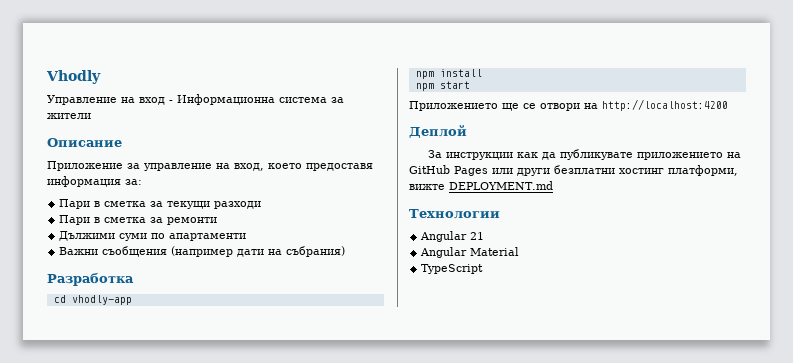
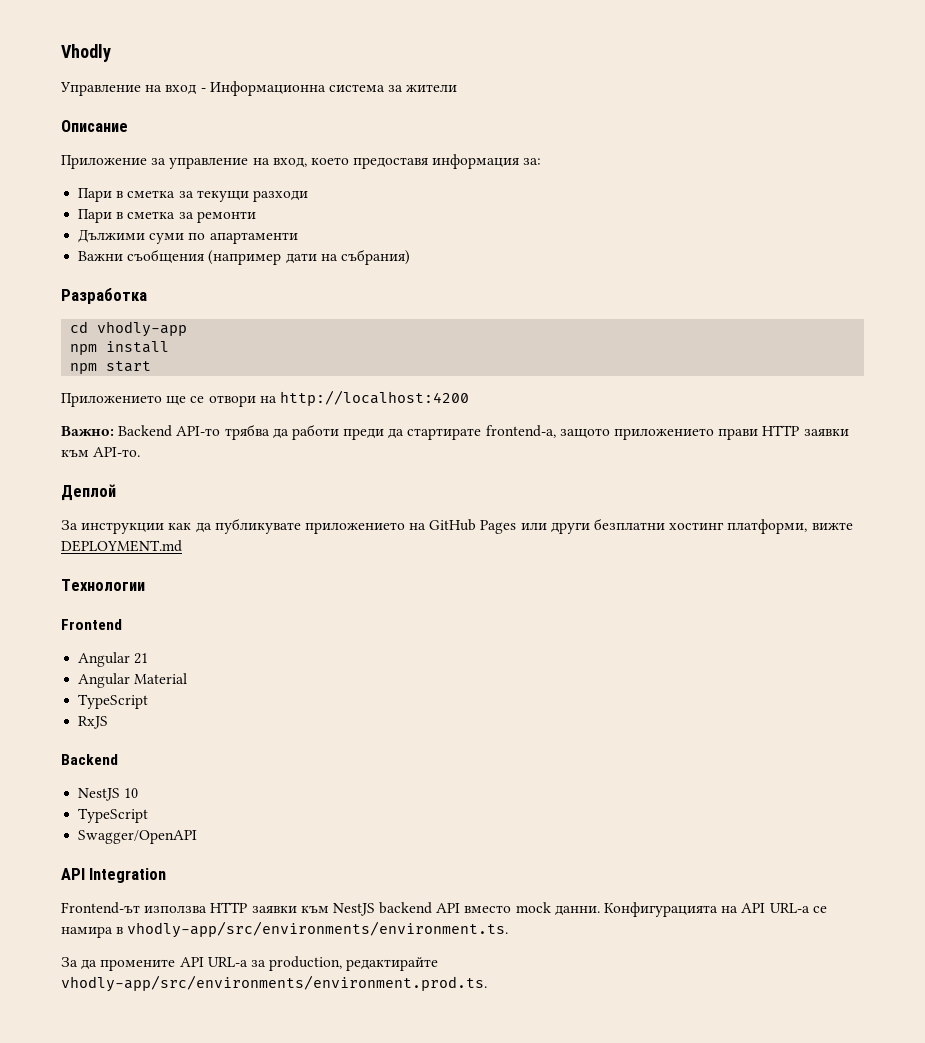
+ Важно: Backend API-то трябва да работи преди да стартирате frontend-а, защото приложението прави HTTP заявки към API-то.
+ Frontend
+ RxJS
+ Backend
+ NestJS 10
+ TypeScript
+ Swagger/OpenAPI
+ API Integration
+ Frontend-ът използва HTTP заявки към NestJS backend API вместо mock данни. Конфигурацията на API URL-а се намира в vhodly-app/src/environments/environment.ts.
+ За да промените API URL-а за production, редактирайте vhodly-app/src/environments/environment.prod.ts.

